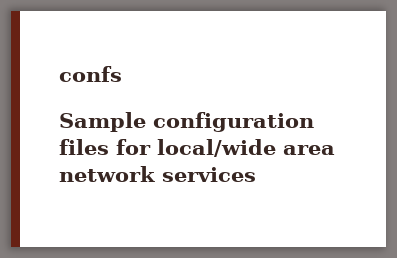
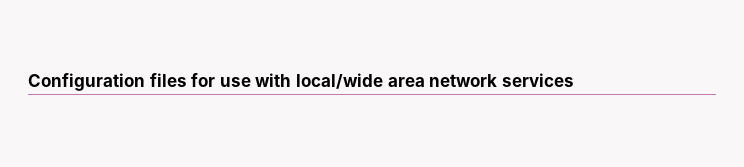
- confs
- Sample configuration files for local/wide area network services
+ Configuration files for use with local/wide area network services

